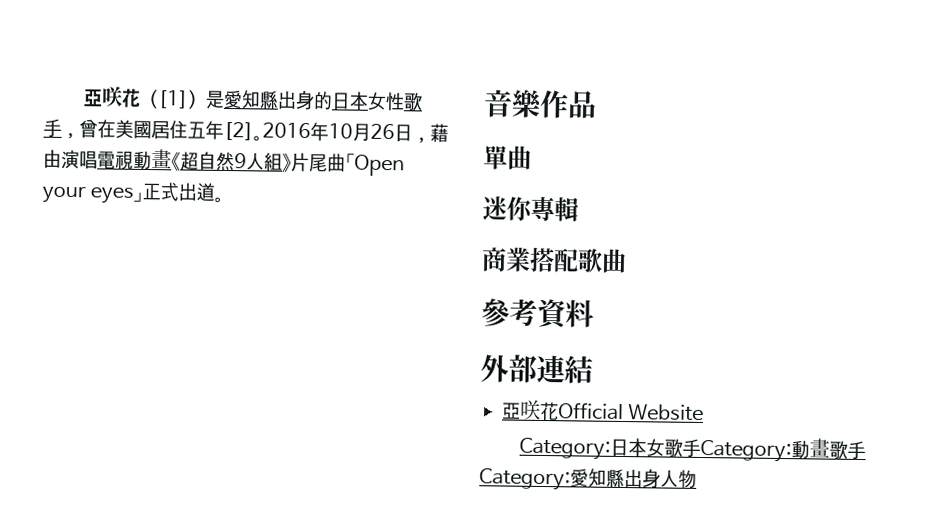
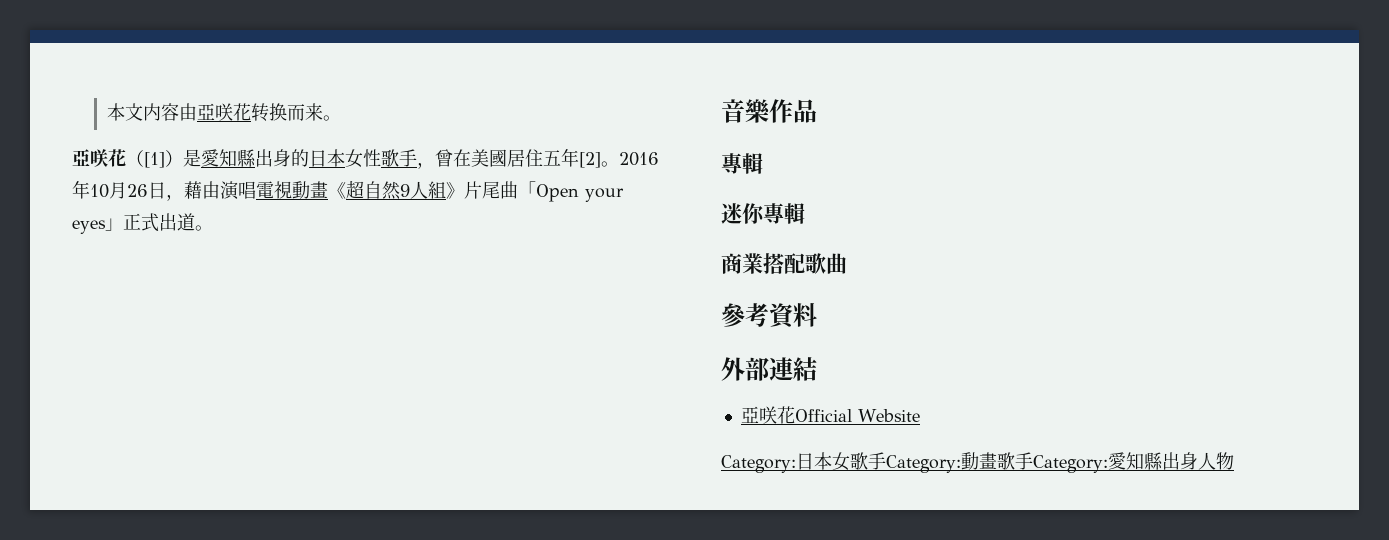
+ 本文内容由亞咲花转换而来。
  音樂作品
- 單曲
+ 專輯

